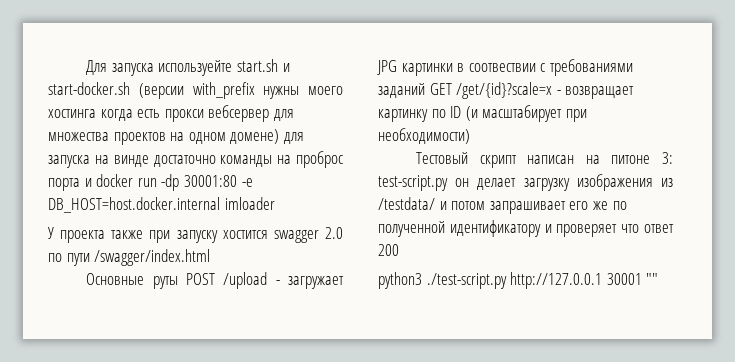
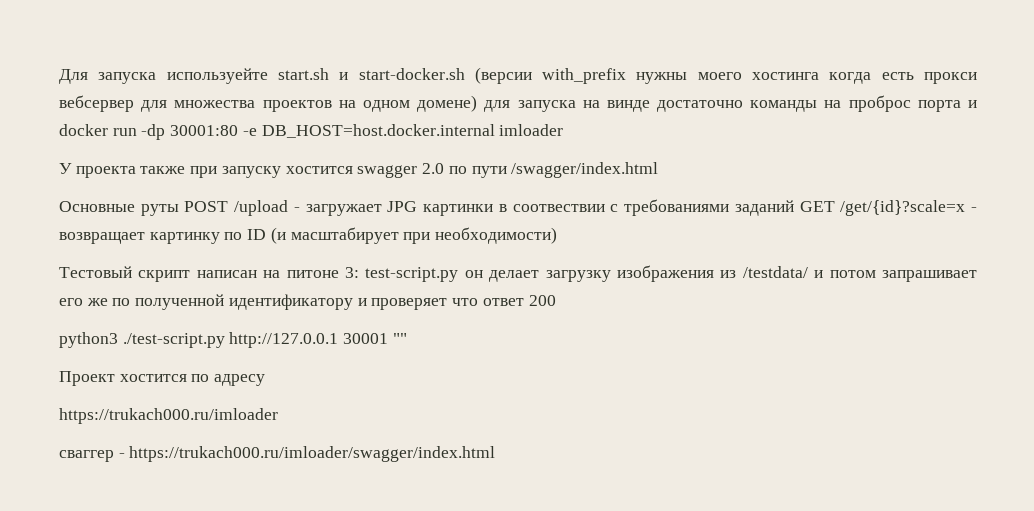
+ Проект хостится по адресу
+ https://trukach000.ru/imloader
+ сваггер - https://trukach000.ru/imloader/swagger/index.html

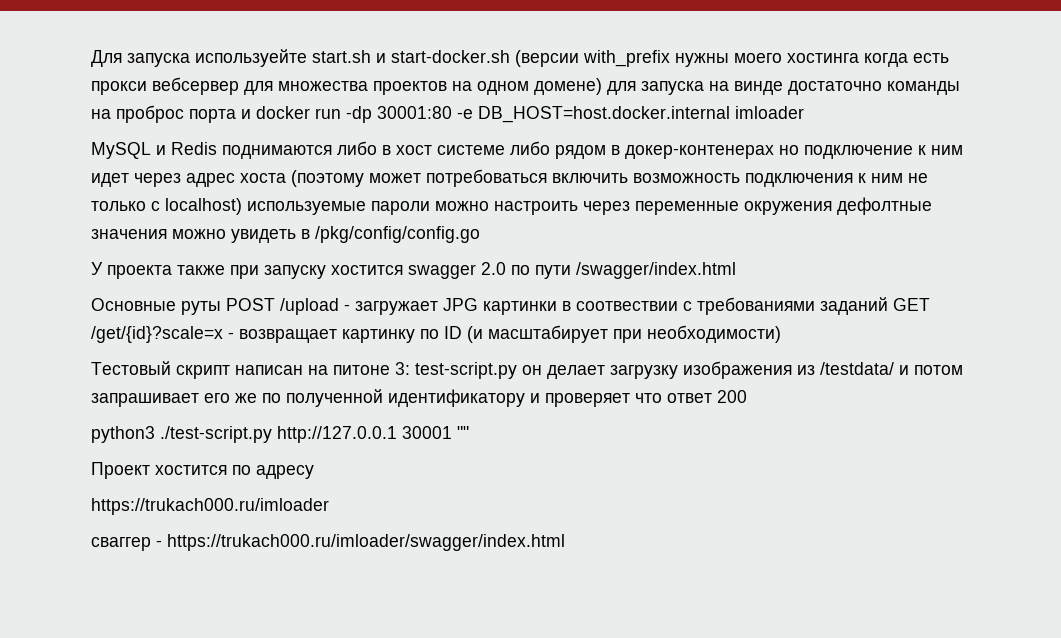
+ MySQL и Redis поднимаются либо в хост системе либо рядом в докер-контенерах но подключение к ним идет через адрес хоста (поэтому может потребоваться включить возможность подключения к ним не только с localhost) используемые пароли можно настроить через переменные окружения дефолтные значения можно увидеть в /pkg/config/config.go

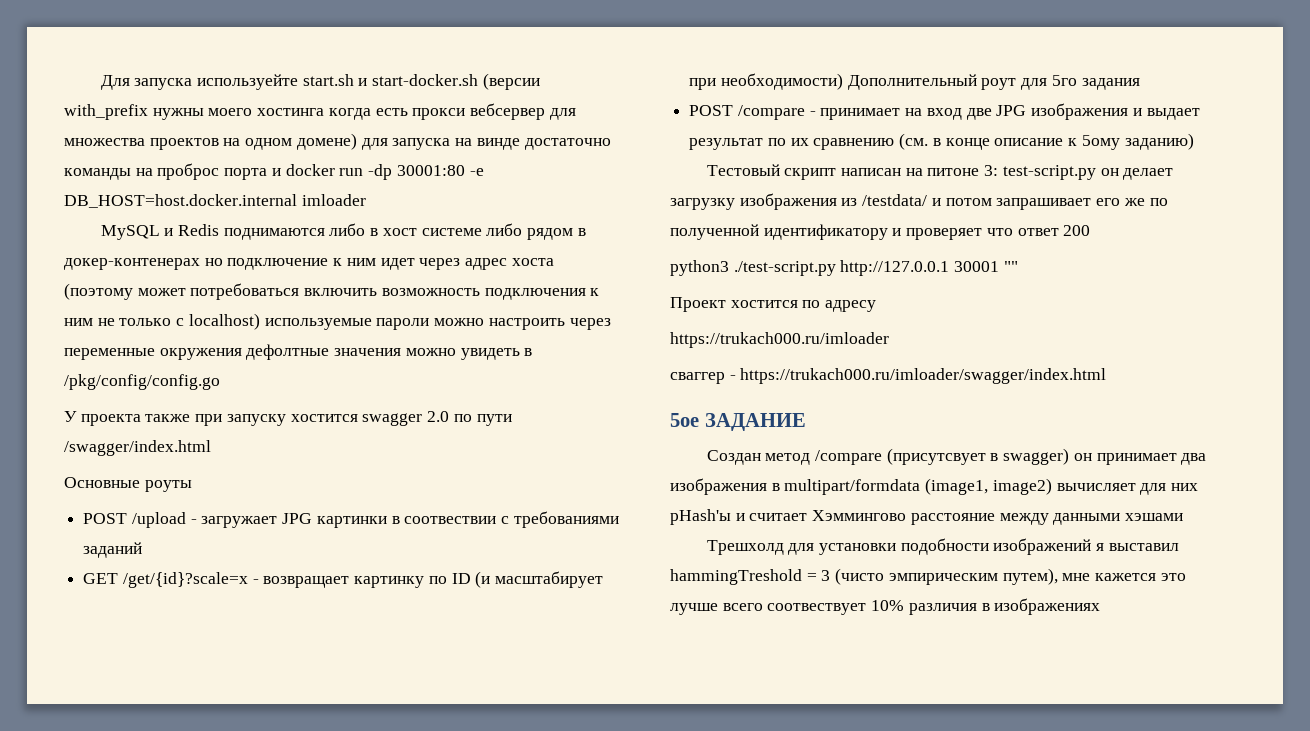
- Основные руты POST /upload - загружает JPG картинки в соотвествии с требованиями заданий GET /get/{id}?scale=x - возвращает картинку по ID (и масштабирует при необходимости)
+ Основные роуты
+ POST /upload - загружает JPG картинки в соотвествии с требованиями заданий
+ GET /get/{id}?scale=x - возвращает картинку по ID (и масштабирует при необходимости) Дополнительный роут для 5го задания
+ POST /compare - принимает на вход две JPG изображения и выдает результат по их сравнению (см. в конце описание к 5ому заданию)
+ 5ое ЗАДАНИЕ
+ Создан метод /compare (присутсвует в swagger) он принимает два изображения в multipart/formdata (image1, image2) вычисляет для них pHash'ы и считает Хэммингово расстояние между данными хэшами
+ Трешхолд для установки подобности изображений я выставил hammingTreshold = 3 (чисто эмпирическим путем), мне кажется это лучше всего соотвествует 10% различия в изображениях

